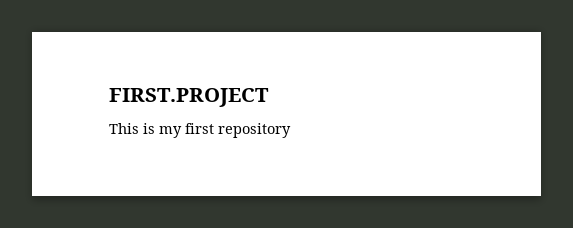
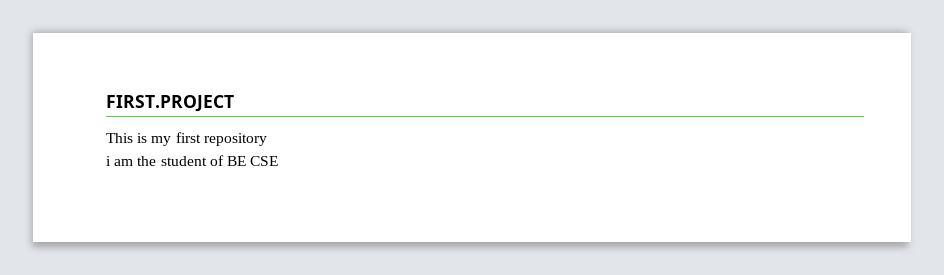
+ i am the student of BE CSE

